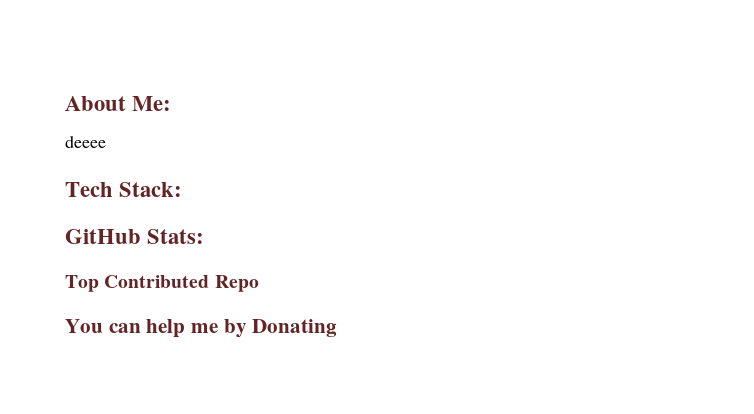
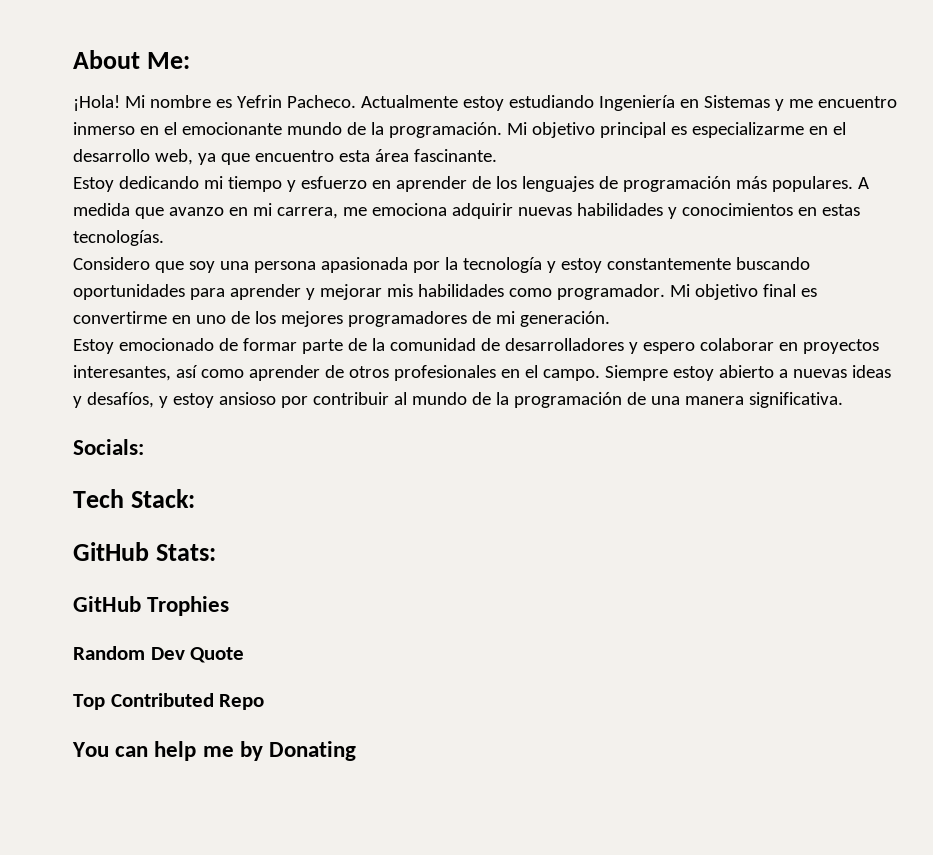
- deeee
+ ¡Hola! Mi nombre es Yefrin Pacheco. Actualmente estoy estudiando Ingeniería en Sistemas y me encuentro inmerso en el emocionante mundo de la programación. Mi objetivo principal es especializarme en el desarrollo web, ya que encuentro esta área fascinante.
+ Estoy dedicando mi tiempo y esfuerzo en aprender de los lenguajes de programación más populares. A medida que avanzo en mi carrera, me emociona adquirir nuevas habilidades y conocimientos en estas tecnologías.
+ Considero que soy una persona apasionada por la tecnología y estoy constantemente buscando oportunidades para aprender y mejorar mis habilidades como programador. Mi objetivo final es convertirme en uno de los mejores programadores de mi generación.
+ Estoy emocionado de formar parte de la comunidad de desarrolladores y espero colaborar en proyectos interesantes, así como aprender de otros profesionales en el campo. Siempre estoy abierto a nuevas ideas y desafíos, y estoy ansioso por contribuir al mundo de la programación de una manera significativa.
+ Socials:
+ GitHub Trophies
+ Random Dev Quote

